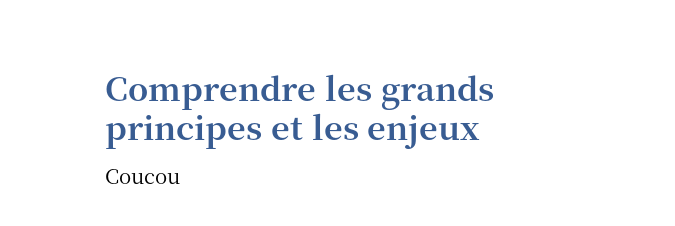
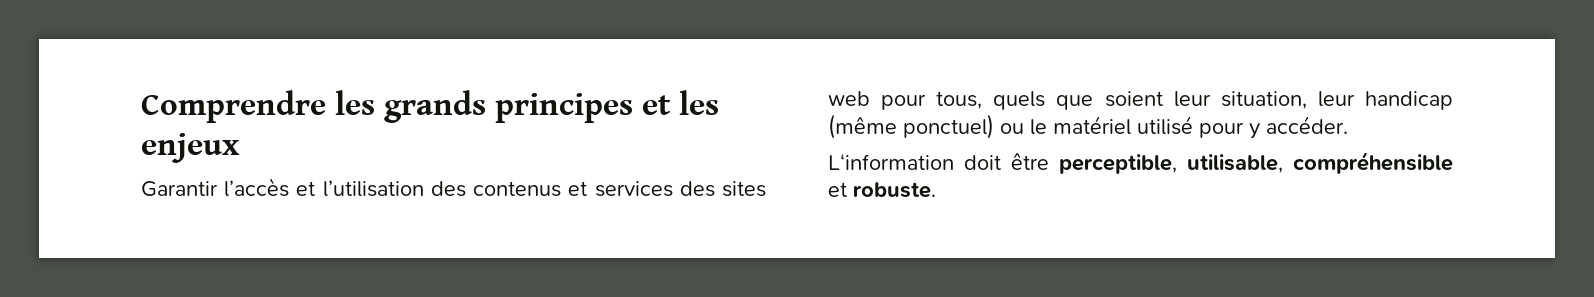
- Coucou
+ Garantir l’accès et l’utilisation des contenus et services des sites web pour tous, quels que soient leur situation, leur handicap (même ponctuel) ou le matériel utilisé pour y accéder.
+ L‘information doit être perceptible, utilisable, compréhensible et robuste.

